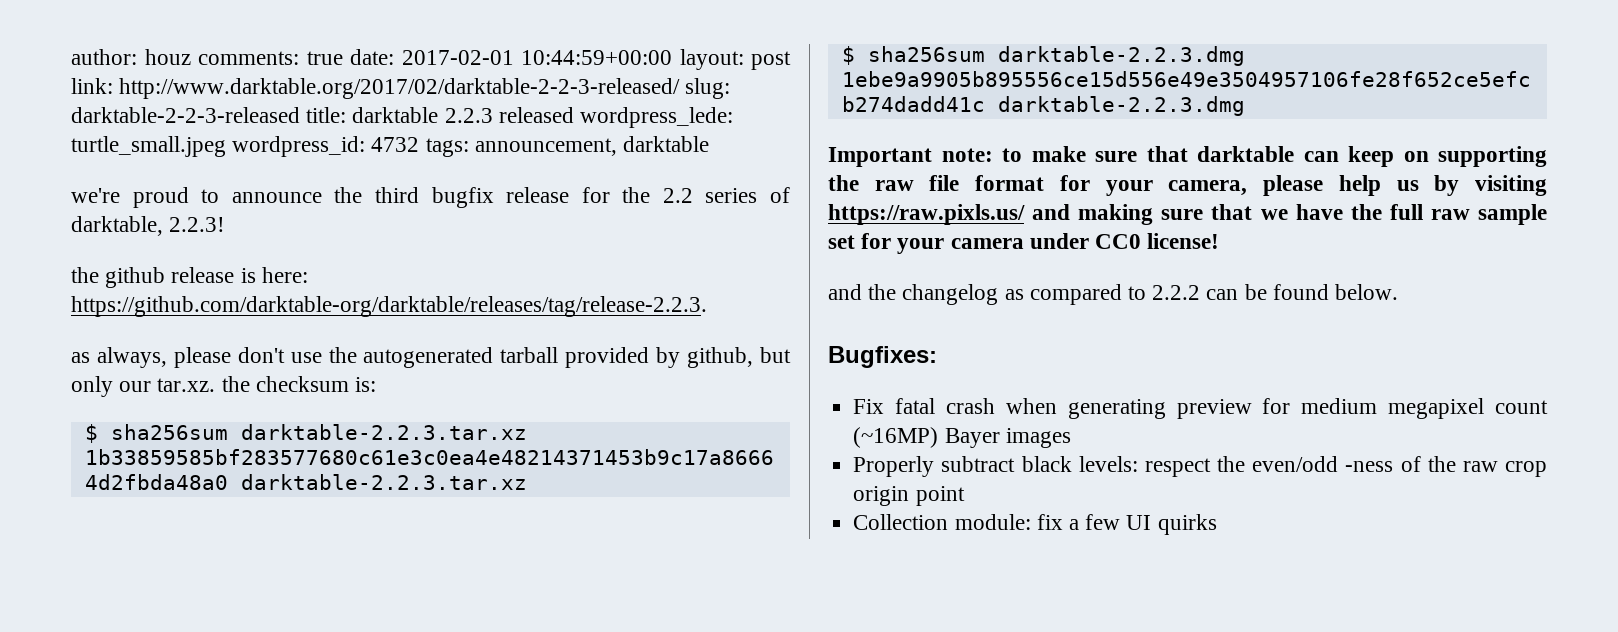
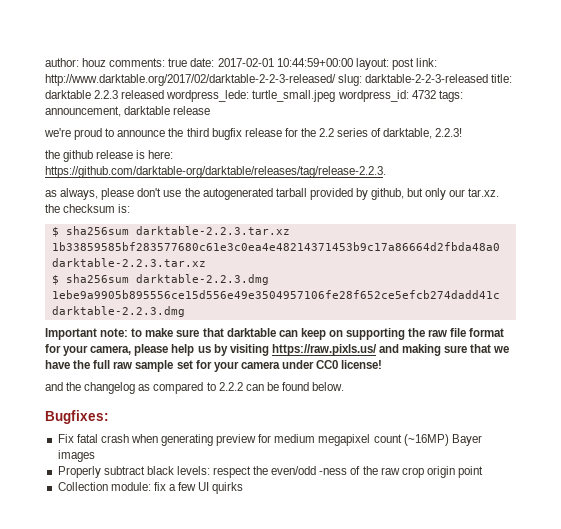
- author: houz comments: true date: 2017-02-01 10:44:59+00:00 layout: post link: http://www.darktable.org/2017/02/darktable-2-2-3-released/ slug: darktable-2-2-3-released title: darktable 2.2.3 released wordpress_lede: turtle_small.jpeg wordpress_id: 4732 tags: announcement, darktable
+ author: houz comments: true date: 2017-02-01 10:44:59+00:00 layout: post link: http://www.darktable.org/2017/02/darktable-2-2-3-released/ slug: darktable-2-2-3-released title: darktable 2.2.3 released wordpress_lede: turtle_small.jpeg wordpress_id: 4732 tags: announcement, darktable release

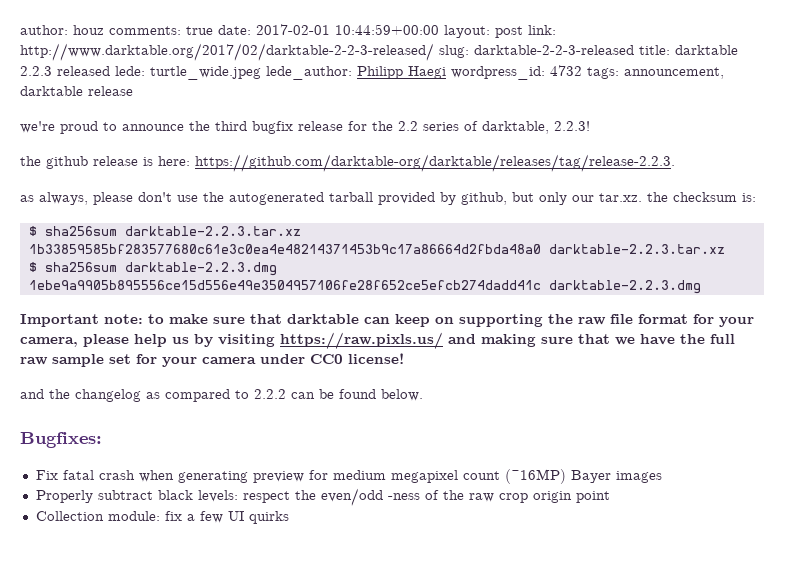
- author: houz comments: true date: 2017-02-01 10:44:59+00:00 layout: post link: http://www.darktable.org/2017/02/darktable-2-2-3-released/ slug: darktable-2-2-3-released title: darktable 2.2.3 released wordpress_lede: turtle_small.jpeg wordpress_id: 4732 tags: announcement, darktable release
+ author: houz comments: true date: 2017-02-01 10:44:59+00:00 layout: post link: http://www.darktable.org/2017/02/darktable-2-2-3-released/ slug: darktable-2-2-3-released title: darktable 2.2.3 released lede: turtle_wide.jpeg lede_author: Philipp Haegi wordpress_id: 4732 tags: announcement, darktable release

